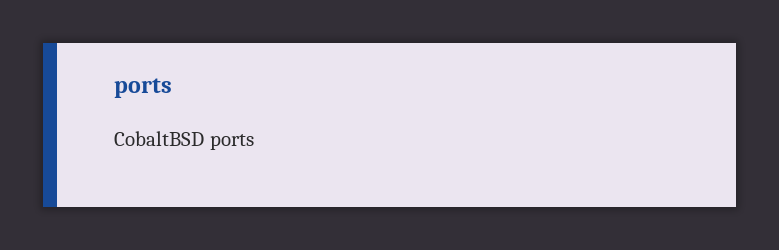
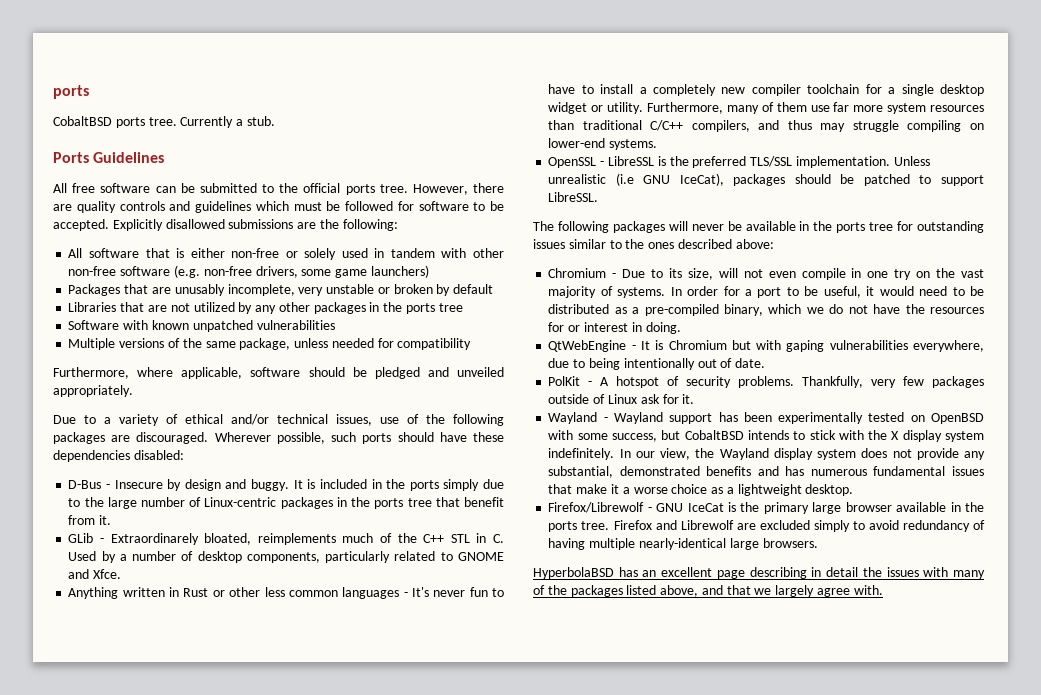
- CobaltBSD ports
+ CobaltBSD ports tree. Currently a stub.
+ Ports Guidelines
+ All free software can be submitted to the official ports tree. However, there are quality controls and guidelines which must be followed for software to be accepted. Explicitly disallowed submissions are the following:
+ All software that is either non-free or solely used in tandem with other non-free software (e.g. non-free drivers, some game launchers)
+ Packages that are unusably incomplete, very unstable or broken by default
+ Libraries that are not utilized by any other packages in the ports tree
+ Software with known unpatched vulnerabilities
+ Multiple versions of the same package, unless needed for compatibility
+ Furthermore, where applicable, software should be pledged and unveiled appropriately.
+ Due to a variety of ethical and/or technical issues, use of the following packages are discouraged. Wherever possible, such ports should have these dependencies disabled:
+ D-Bus - Insecure by design and buggy. It is included in the ports simply due to the large number of Linux-centric packages in the ports tree that benefit from it.
+ GLib - Extraordinarely bloated, reimplements much of the C++ STL in C. Used by a number of desktop components, particularly related to GNOME and Xfce.
+ Anything written in Rust or other less common languages - It's never fun to have to install a completely new compiler toolchain for a single desktop widget or utility. Furthermore, many of them use far more system resources than traditional C/C++ compilers, and thus may struggle compiling on lower-end systems.
+ OpenSSL - LibreSSL is the preferred TLS/SSL implementation. Unless unrealistic (i.e GNU IceCat), packages should be patched to support LibreSSL.
+ The following packages will never be available in the ports tree for outstanding issues similar to the ones described above:
+ Chromium - Due to its size, will not even compile in one try on the vast majority of systems. In order for a port to be useful, it would need to be distributed as a pre-compiled binary, which we do not have the resources for or interest in doing.
+ QtWebEngine - It is Chromium but with gaping vulnerabilities everywhere, due to being intentionally out of date.
+ PolKit - A hotspot of security problems. Thankfully, very few packages outside of Linux ask for it.
+ Wayland - Wayland support has been experimentally tested on OpenBSD with some success, but CobaltBSD intends to stick with the X display system indefinitely. In our view, the Wayland display system does not provide any substantial, demonstrated benefits and has numerous fundamental issues that make it a worse choice as a lightweight desktop.
+ Firefox/Librewolf - GNU IceCat is the primary large browser available in the ports tree. Firefox and Librewolf are excluded simply to avoid redundancy of having multiple nearly-identical large browsers.
+ HyperbolaBSD has an excellent page describing in detail the issues with many of the packages listed above, and that we largely agree with.

